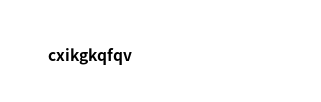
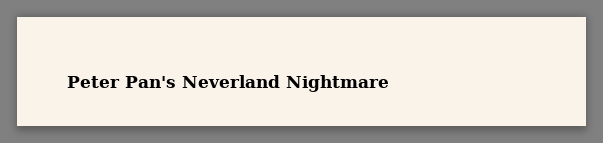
- cxikgkqfqv
+ Peter Pan's Neverland Nightmare

